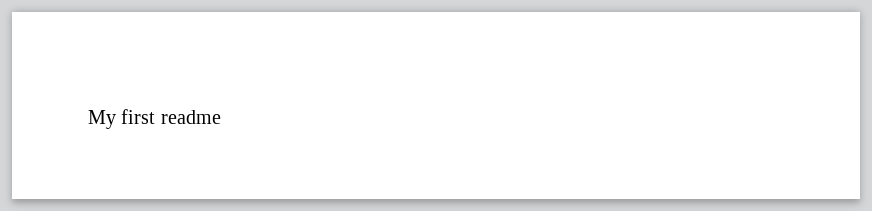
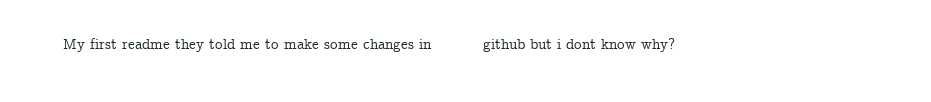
- My first readme
+ My first readme they told me to make some changes in github but i dont know why?

